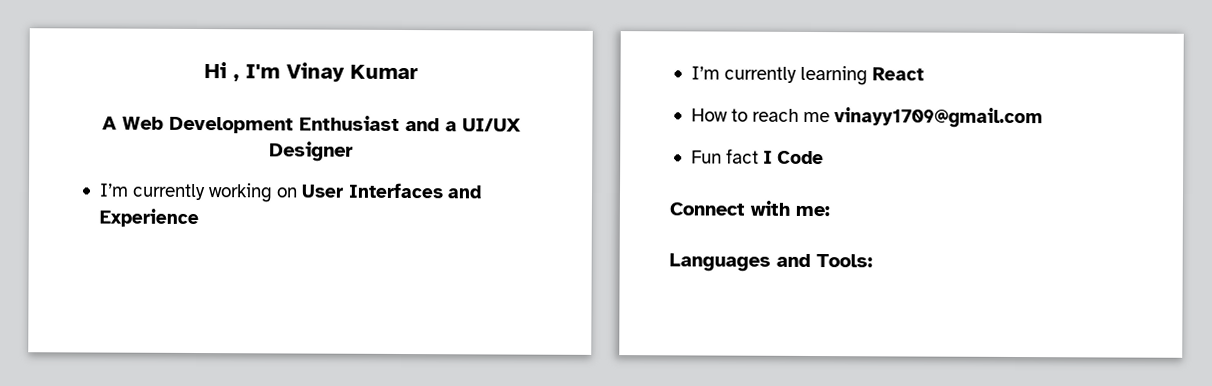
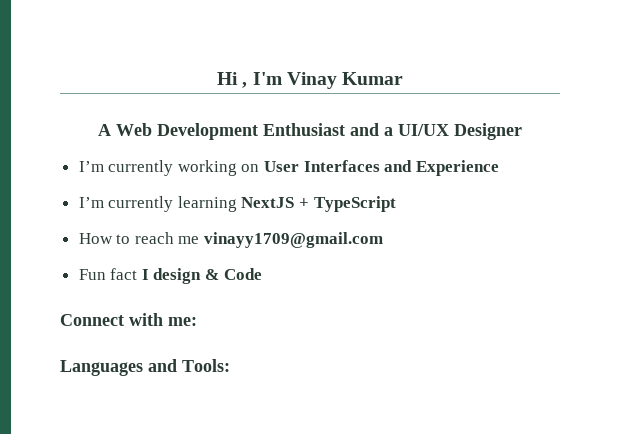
- I’m currently learning React
+ I’m currently learning NextJS + TypeScript
- Fun fact I Code
+ Fun fact I design & Code

